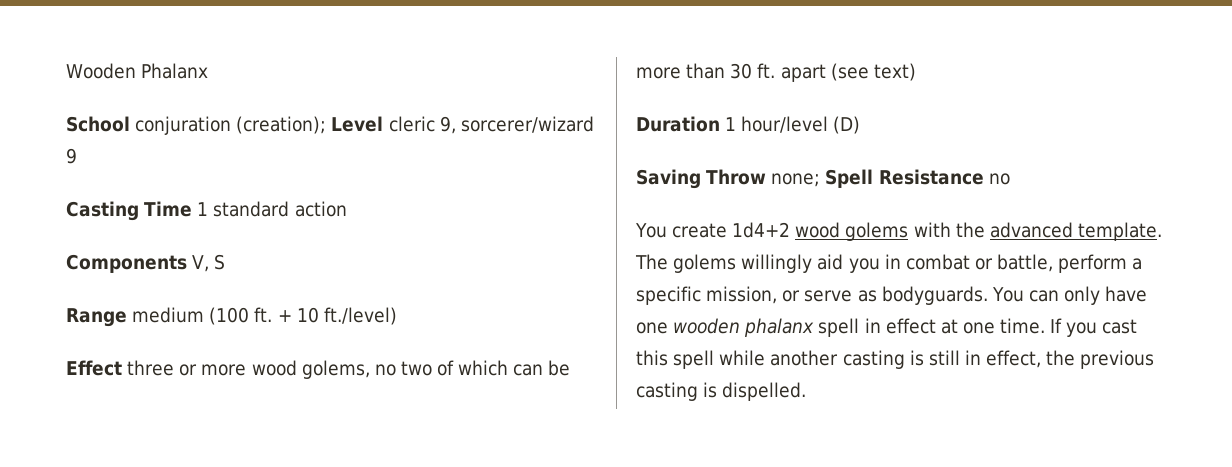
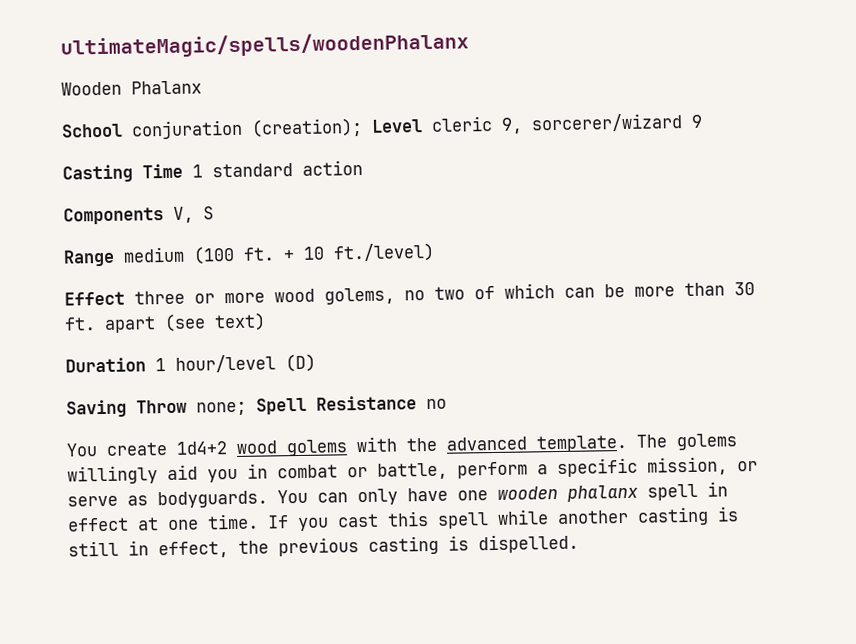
+ ultimateMagic/spells/woodenPhalanx

